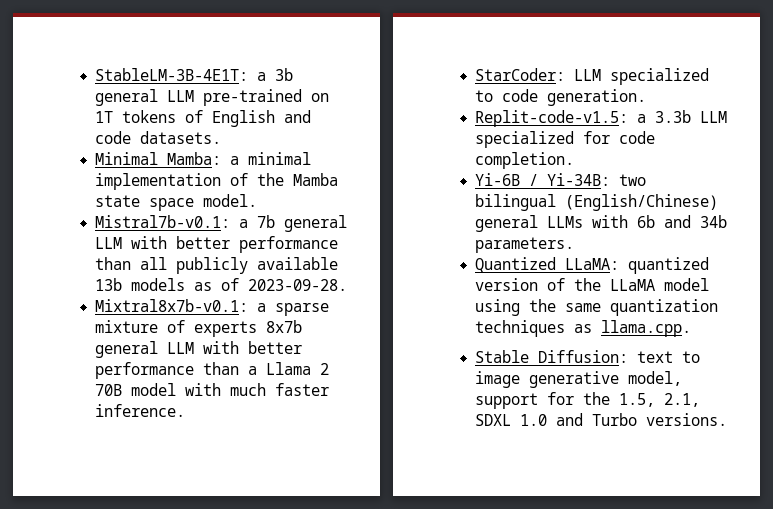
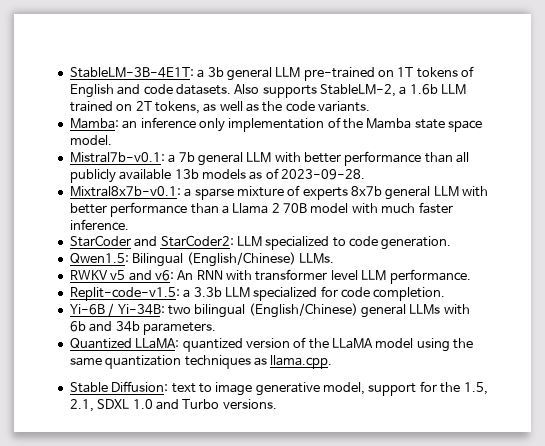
- StableLM-3B-4E1T: a 3b general LLM pre-trained on 1T tokens of English and code datasets.
- Minimal Mamba: a minimal implementation of the Mamba state space model.
+ StableLM-3B-4E1T: a 3b general LLM pre-trained on 1T tokens of English and code datasets. Also supports StableLM-2, a 1.6b LLM trained on 2T tokens, as well as the code variants.
+ Mamba: an inference only implementation of the Mamba state space model.
- StarCoder: LLM specialized to code generation.
+ StarCoder and StarCoder2: LLM specialized to code generation.
+ Qwen1.5: Bilingual (English/Chinese) LLMs.
+ RWKV v5 and v6: An RNN with transformer level LLM performance.

